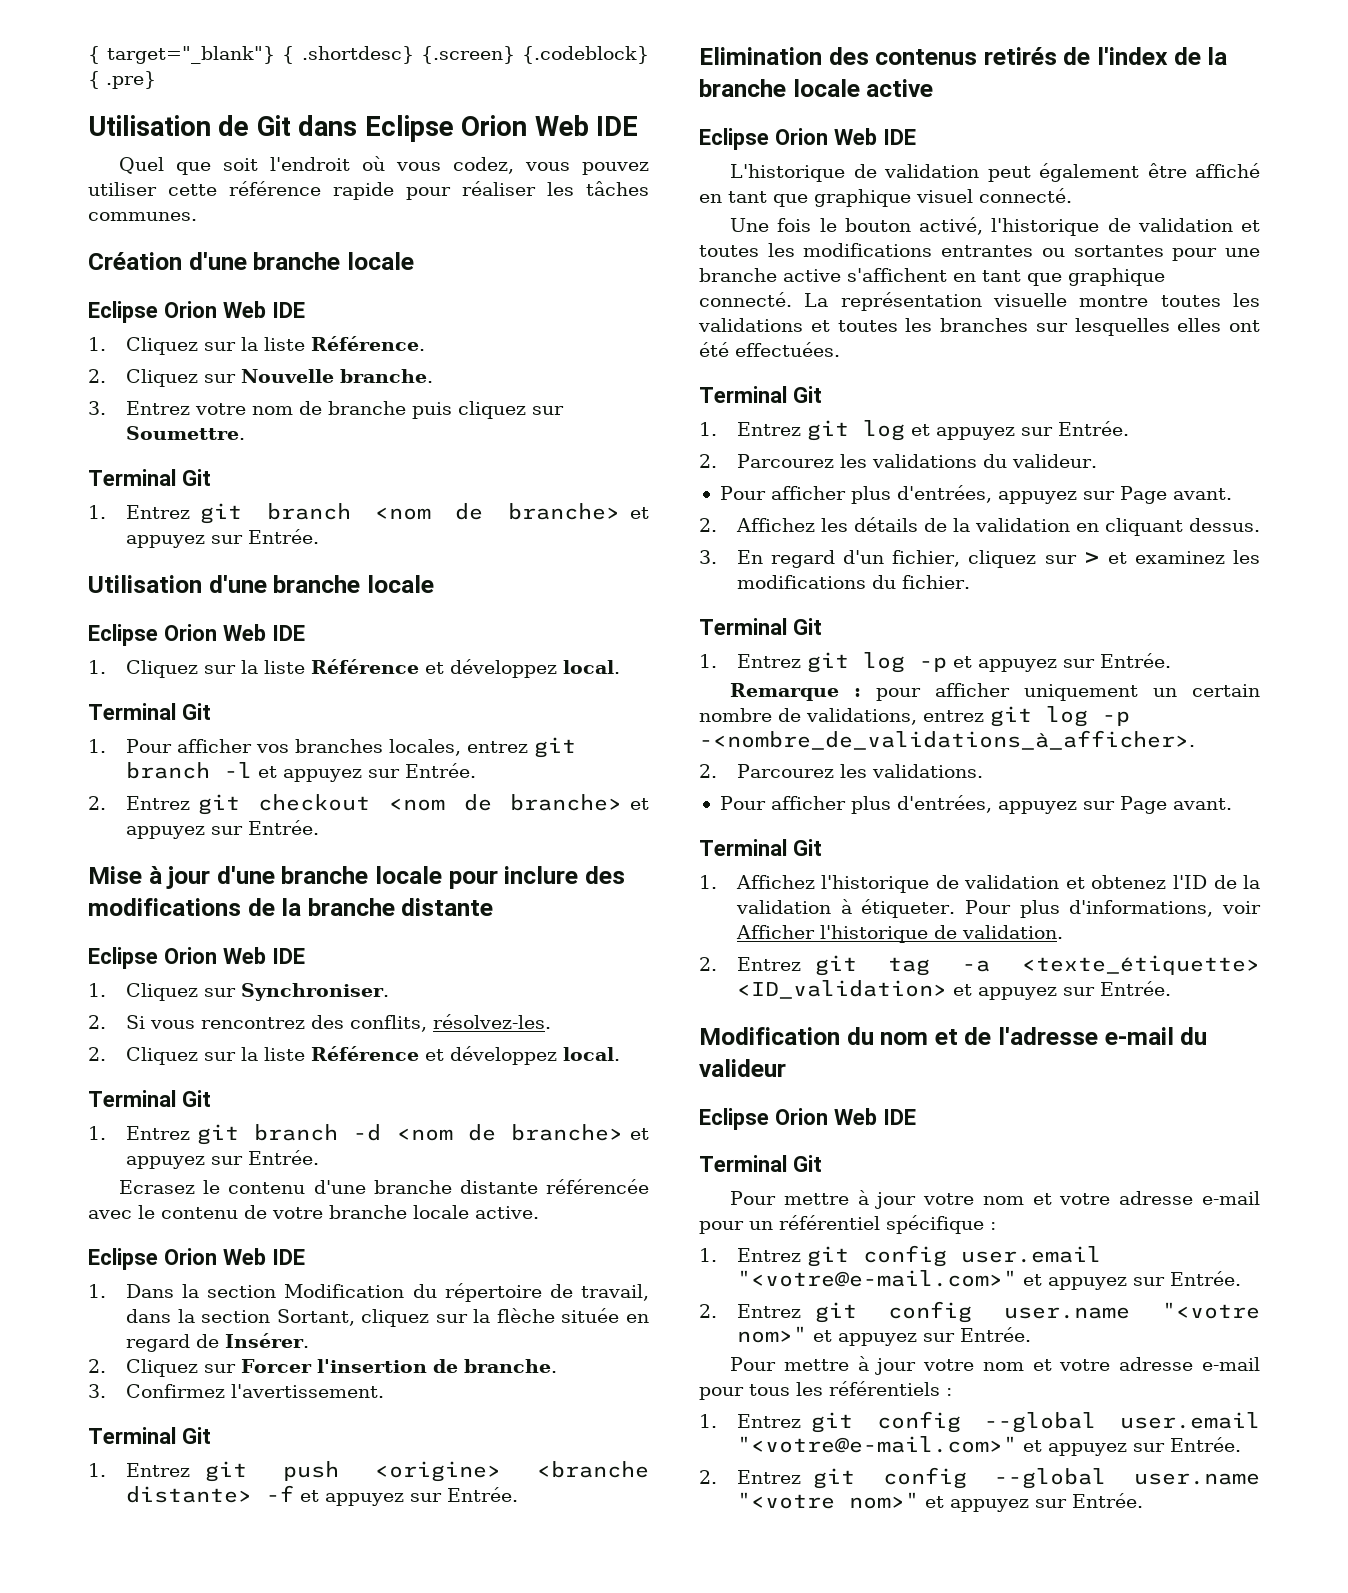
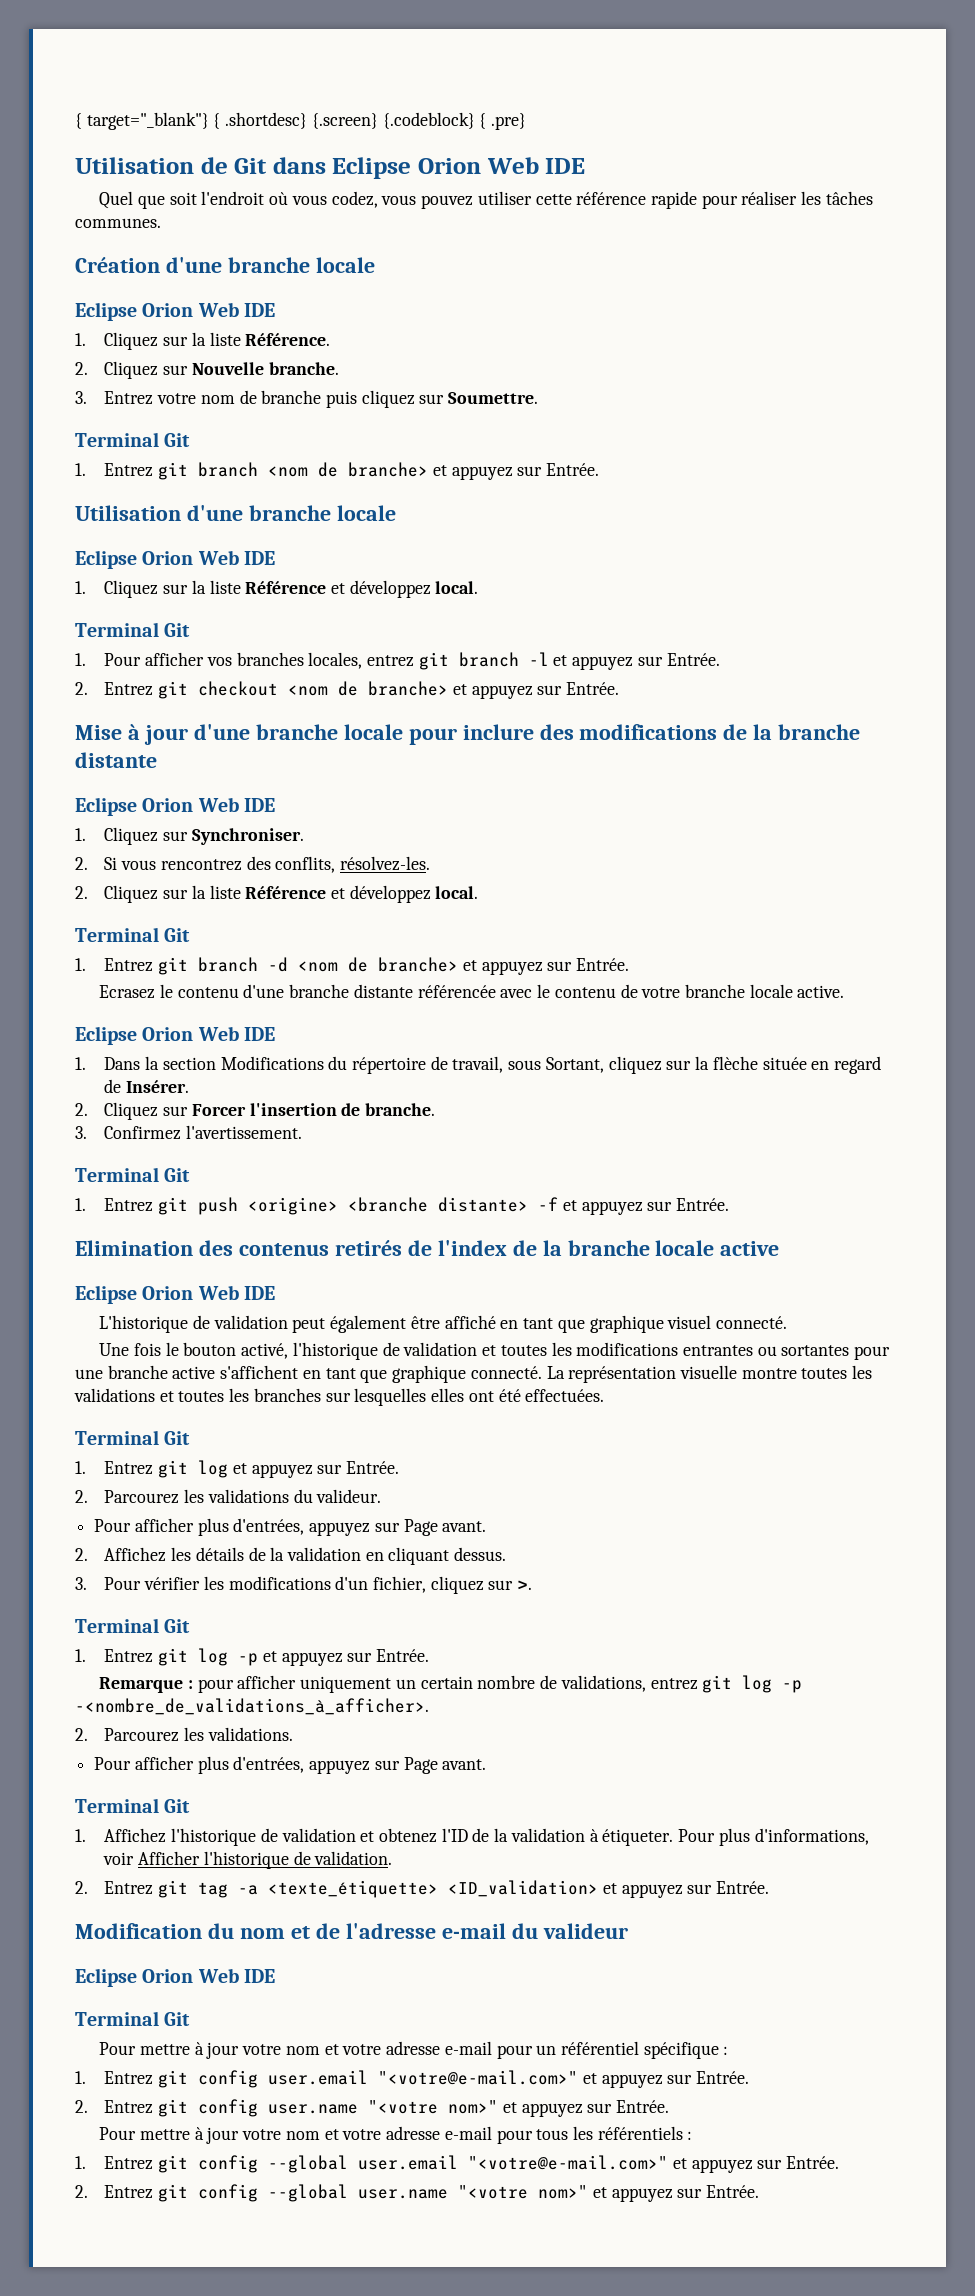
- 1. Dans la section Modification du répertoire de travail, dans la section Sortant, cliquez sur la flèche située en regard de Insérer.
+ 1. Dans la section Modifications du répertoire de travail, sous Sortant, cliquez sur la flèche située en regard de Insérer.
- 3. En regard d'un fichier, cliquez sur > et examinez les modifications du fichier.
+ 3. Pour vérifier les modifications d'un fichier, cliquez sur >.

